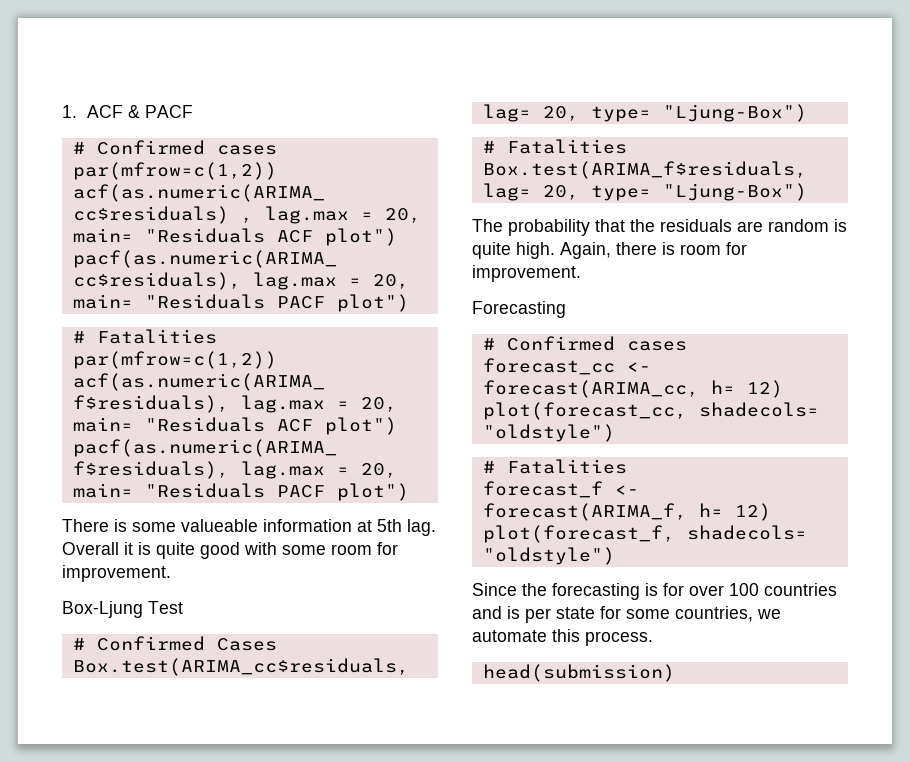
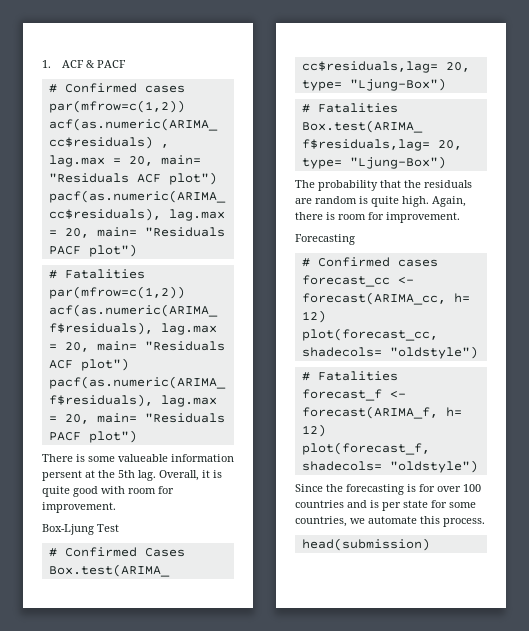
- There is some valueable information at 5th lag.
+ There is some valueable information persent at the 5th lag.
- Overall it is quite good with some room for improvement.
+ Overall, it is quite good with room for improvement.

